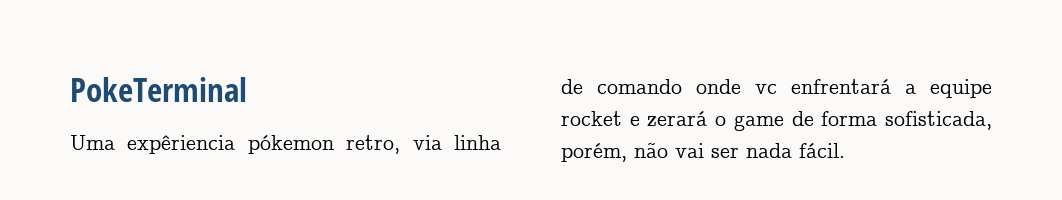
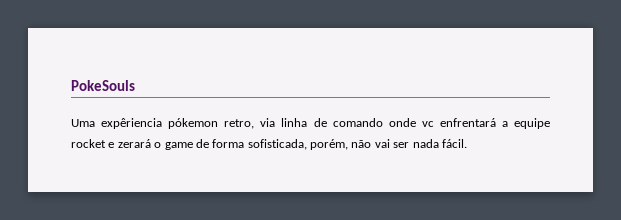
- PokeTerminal
+ PokeSouls

